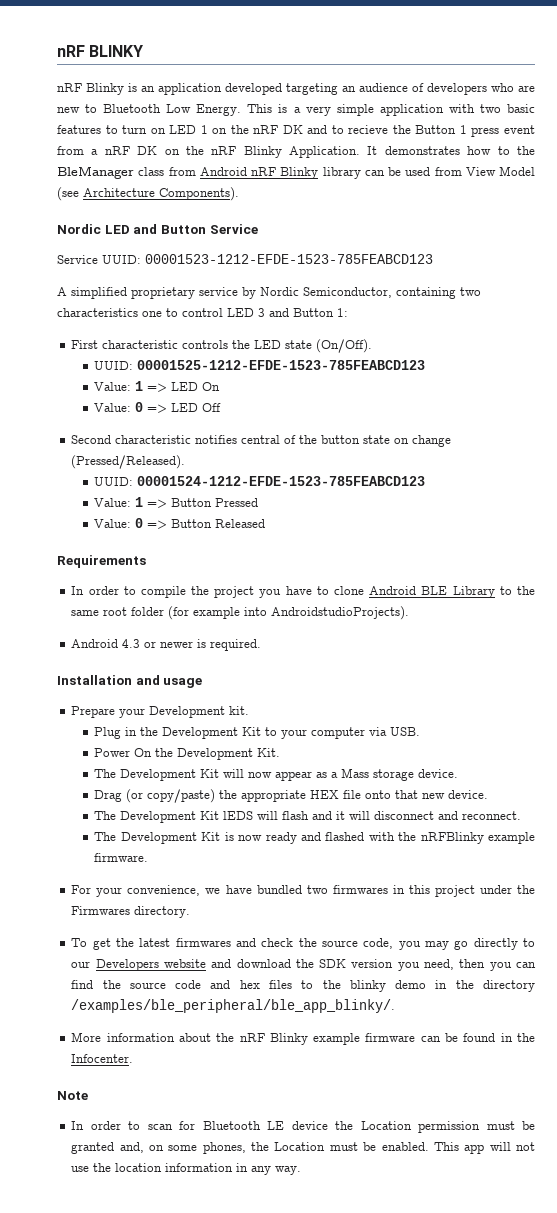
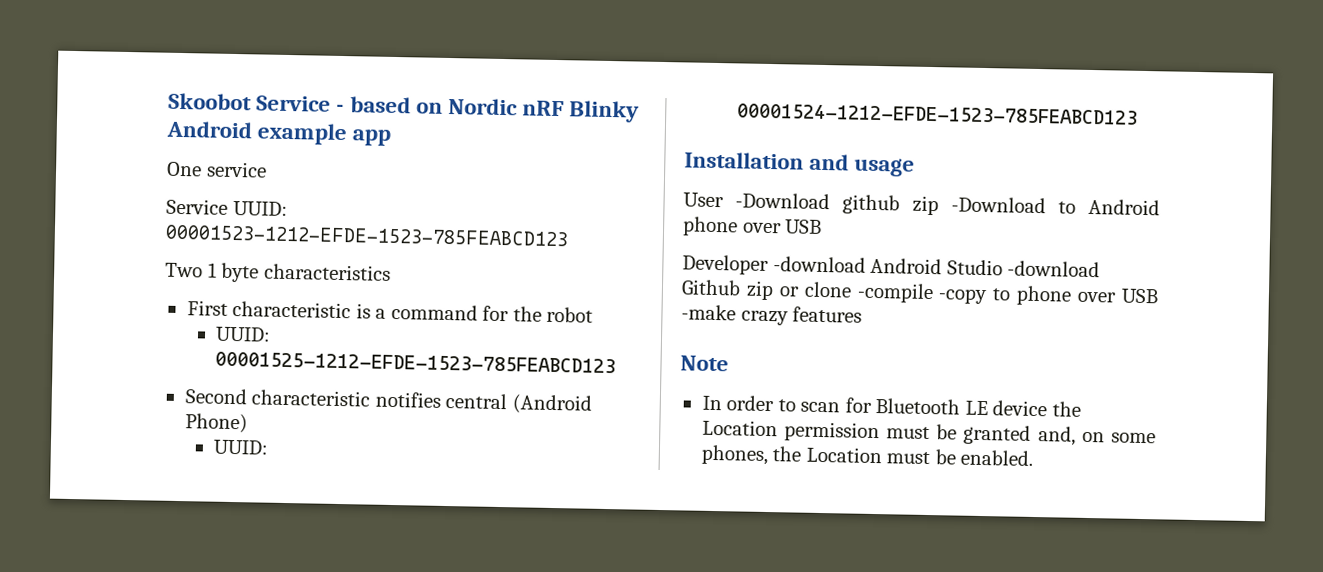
- nRF BLINKY
- nRF Blinky is an application developed targeting an audience of developers who are new to Bluetooth Low Energy. This is a very simple application with two basic features to turn on LED 1 on the nRF DK and to recieve the Button 1 press event from a nRF DK on the nRF Blinky Application. It demonstrates how to the BleManager class from Android nRF Blinky library can be used from View Model (see Architecture Components).
- Nordic LED and Button Service
+ Skoobot Service - based on Nordic nRF Blinky Android example app
+ One service
  Service UUID: 00001523-1212-EFDE-1523-785FEABCD123
- A simplified proprietary service by Nordic Semiconductor, containing two characteristics one to control LED 3 and Button 1:
- First characteristic controls the LED state (On/Off).
+ Two 1 byte characteristics
+ First characteristic is a command for the robot
  UUID: 00001525-1212-EFDE-1523-785FEABCD123
- Value: 1 => LED On
- Value: 0 => LED Off
- Second characteristic notifies central of the button state on change (Pressed/Released).
+ Second characteristic notifies central (Android Phone)
  UUID: 00001524-1212-EFDE-1523-785FEABCD123
- Value: 1 => Button Pressed
- Value: 0 => Button Released
- Requirements
- In order to compile the project you have to clone Android BLE Library to the same root folder (for example into AndroidstudioProjects).
- Android 4.3 or newer is required.
  Installation and usage
- Prepare your Development kit.
- Plug in the Development Kit to your computer via USB.
- Power On the Development Kit.
- The Development Kit will now appear as a Mass storage device.
- Drag (or copy/paste) the appropriate HEX file onto that new device.
- The Development Kit lEDS will flash and it will disconnect and reconnect.
- The Development Kit is now ready and flashed with the nRFBlinky example firmware.
- For your convenience, we have bundled two firmwares in this project under the Firmwares directory.
- To get the latest firmwares and check the source code, you may go directly to our Developers website and download the SDK version you need, then you can find the source code and hex files to the blinky demo in the directory /examples/ble_peripheral/ble_app_blinky/.
- More information about the nRF Blinky example firmware can be found in the Infocenter.
+ User -Download github zip -Download to Android phone over USB
+ Developer -download Android Studio -download Github zip or clone -compile -copy to phone over USB -make crazy features
- This app will not use the location information in any way.

